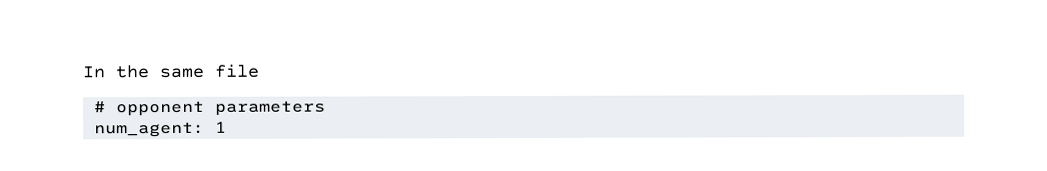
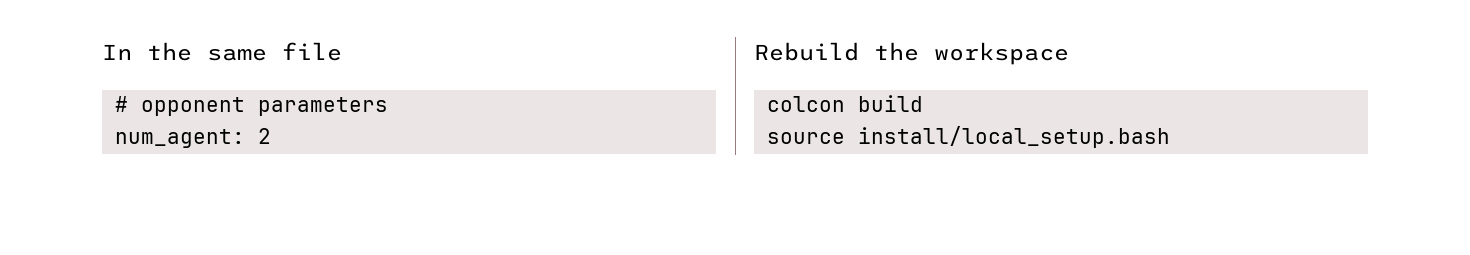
- num_agent: 1
+ num_agent: 2
+ Rebuild the workspace
+ colcon build
+ source install/local_setup.bash

